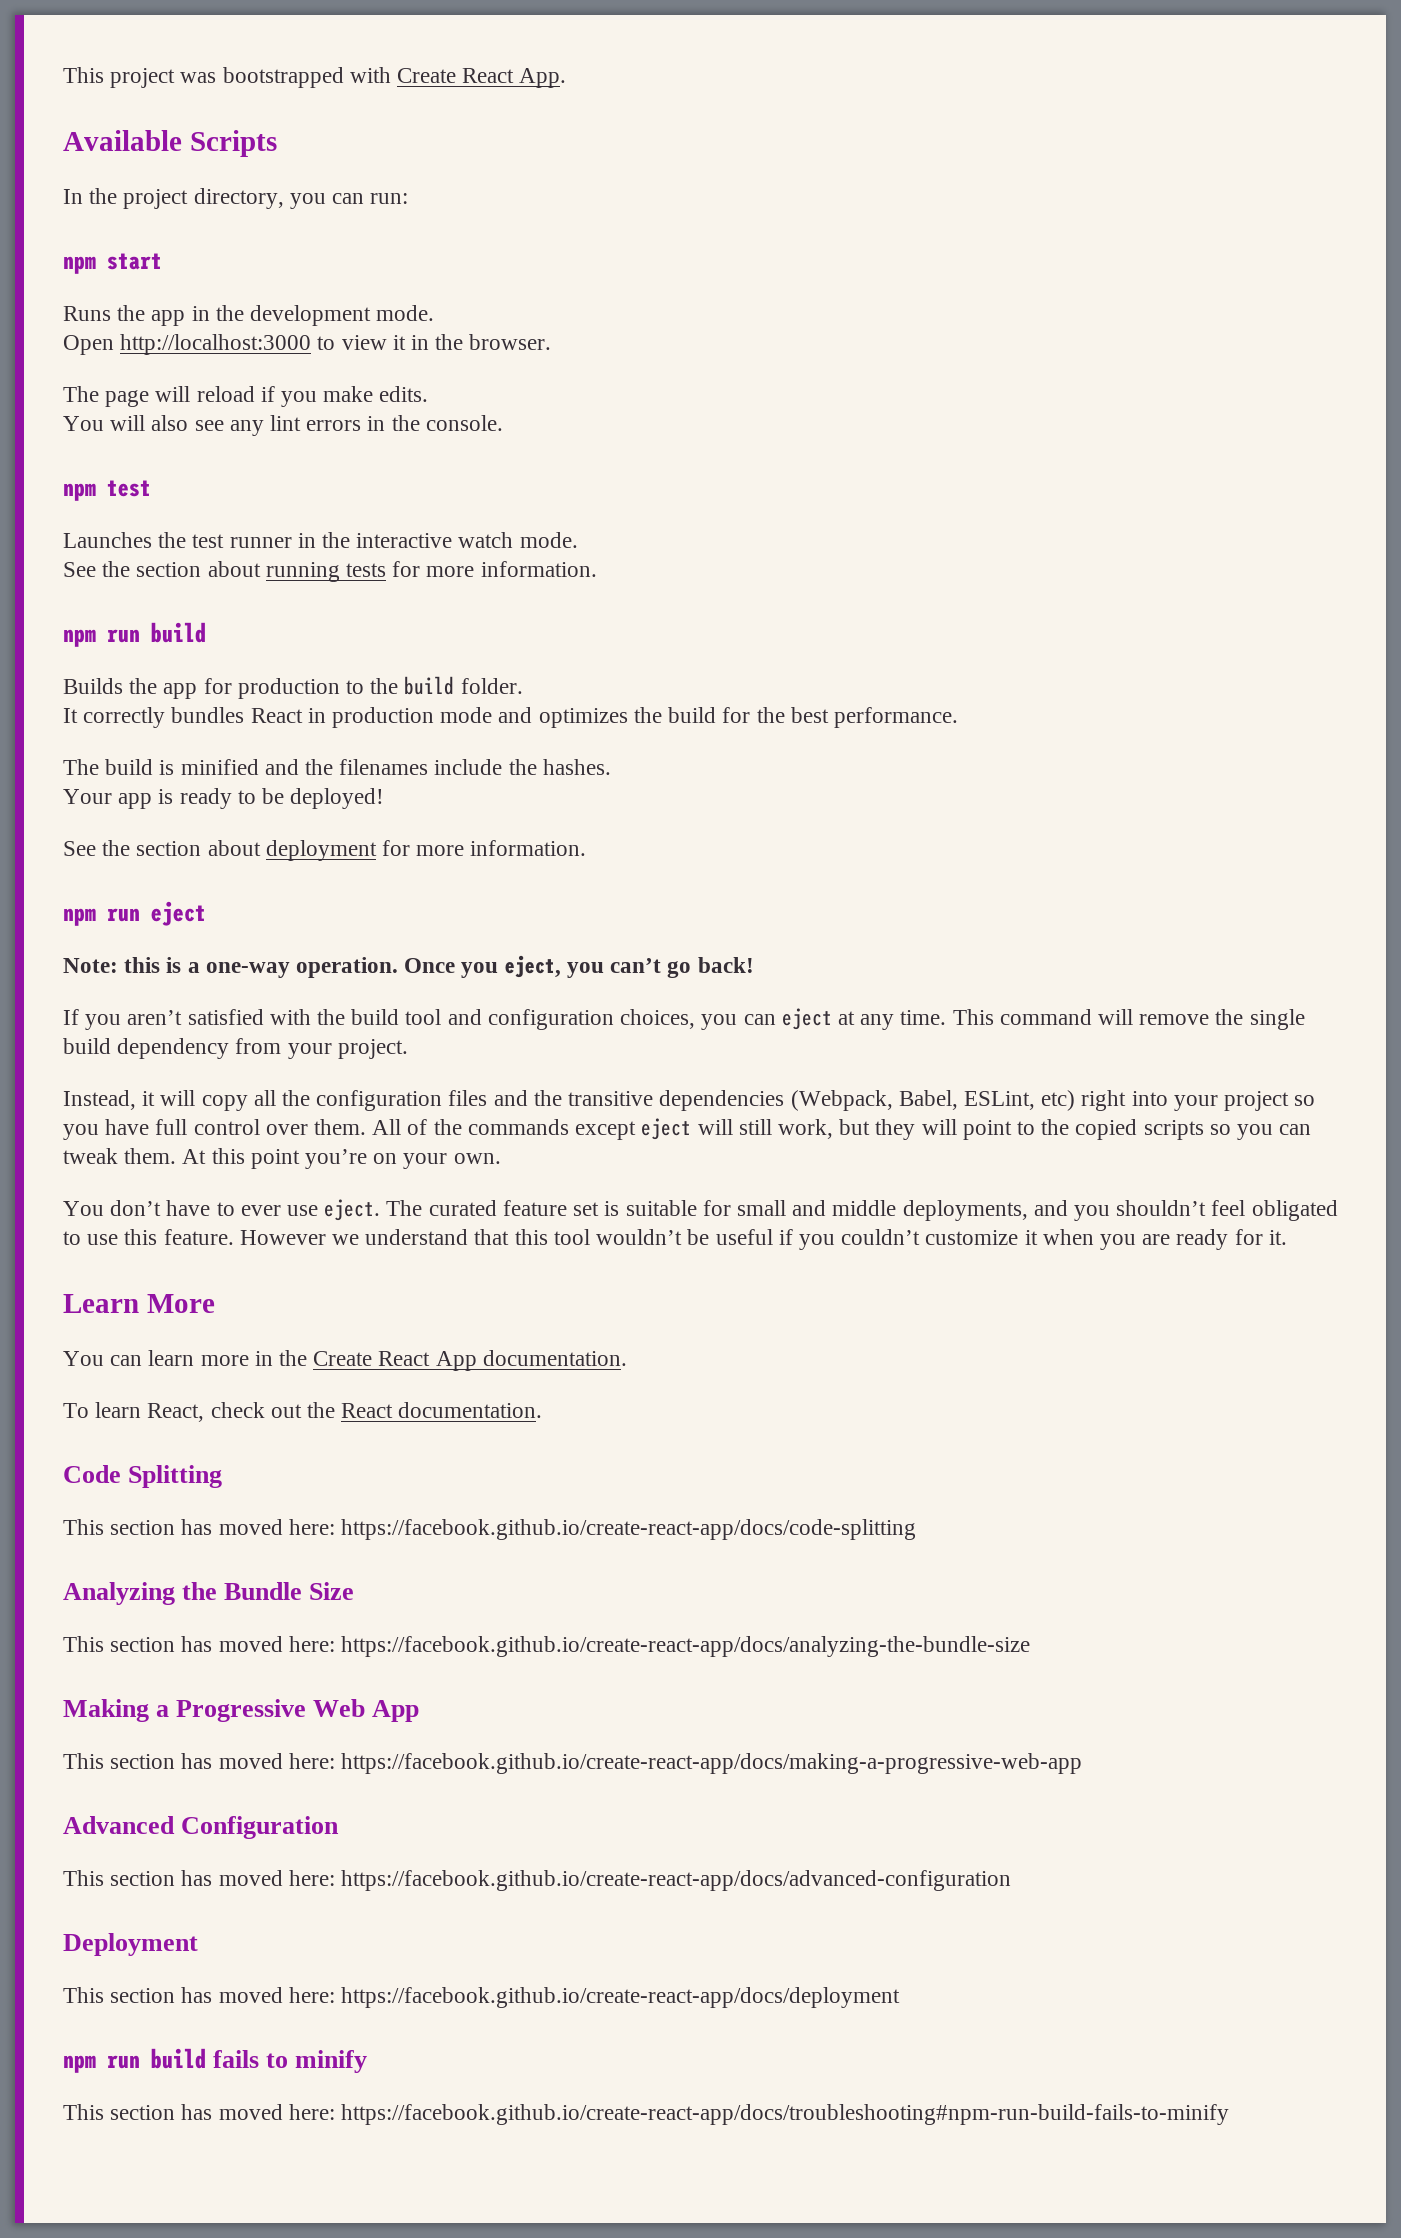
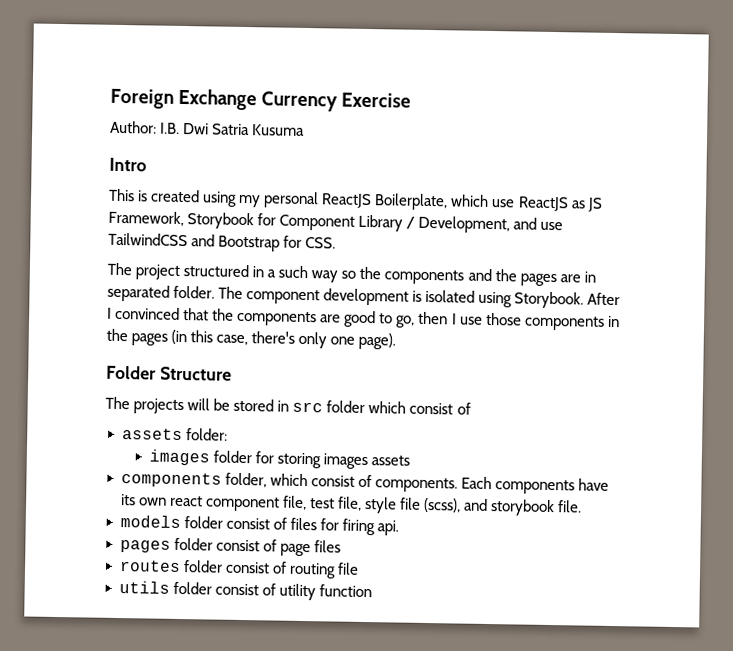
- This project was bootstrapped with Create React App.
- Available Scripts
- In the project directory, you can run:
- npm start
- Runs the app in the development mode.
- Open http://localhost:3000 to view it in the browser.
- The page will reload if you make edits.
- You will also see any lint errors in the console.
- npm test
- Launches the test runner in the interactive watch mode.
- See the section about running tests for more information.
- npm run build
- Builds the app for production to the build folder.
- It correctly bundles React in production mode and optimizes the build for the best performance.
- The build is minified and the filenames include the hashes.
- Your app is ready to be deployed!
- See the section about deployment for more information.
- npm run eject
- Note: this is a one-way operation. Once you eject, you can’t go back!
- If you aren’t satisfied with the build tool and configuration choices, you can eject at any time. This command will remove the single build dependency from your project.
- Instead, it will copy all the configuration files and the transitive dependencies (Webpack, Babel, ESLint, etc) right into your project so you have full control over them. All of the commands except eject will still work, but they will point to the copied scripts so you can tweak them. At this point you’re on your own.
- You don’t have to ever use eject. The curated feature set is suitable for small and middle deployments, and you shouldn’t feel obligated to use this feature. However we understand that this tool wouldn’t be useful if you couldn’t customize it when you are ready for it.
- Learn More
- You can learn more in the Create React App documentation.
- To learn React, check out the React documentation.
- Code Splitting
- This section has moved here: https://facebook.github.io/create-react-app/docs/code-splitting
- Analyzing the Bundle Size
- This section has moved here: https://facebook.github.io/create-react-app/docs/analyzing-the-bundle-size
- Making a Progressive Web App
- This section has moved here: https://facebook.github.io/create-react-app/docs/making-a-progressive-web-app
- Advanced Configuration
- This section has moved here: https://facebook.github.io/create-react-app/docs/advanced-configuration
- Deployment
- This section has moved here: https://facebook.github.io/create-react-app/docs/deployment
- npm run build fails to minify
- This section has moved here: https://facebook.github.io/create-react-app/docs/troubleshooting#npm-run-build-fails-to-minify
+ Foreign Exchange Currency Exercise
+ Author: I.B. Dwi Satria Kusuma
+ Intro
+ This is created using my personal ReactJS Boilerplate, which use ReactJS as JS Framework, Storybook for Component Library / Development, and use TailwindCSS and Bootstrap for CSS.
+ The project structured in a such way so the components and the pages are in separated folder. The component development is isolated using Storybook. After I convinced that the components are good to go, then I use those components in the pages (in this case, there's only one page).
+ Folder Structure
+ The projects will be stored in src folder which consist of
+ assets folder:
+ images folder for storing images assets
+ components folder, which consist of components. Each components have its own react component file, test file, style file (scss), and storybook file.
+ models folder consist of files for firing api.
+ pages folder consist of page files
+ routes folder consist of routing file
+ utils folder consist of utility function

